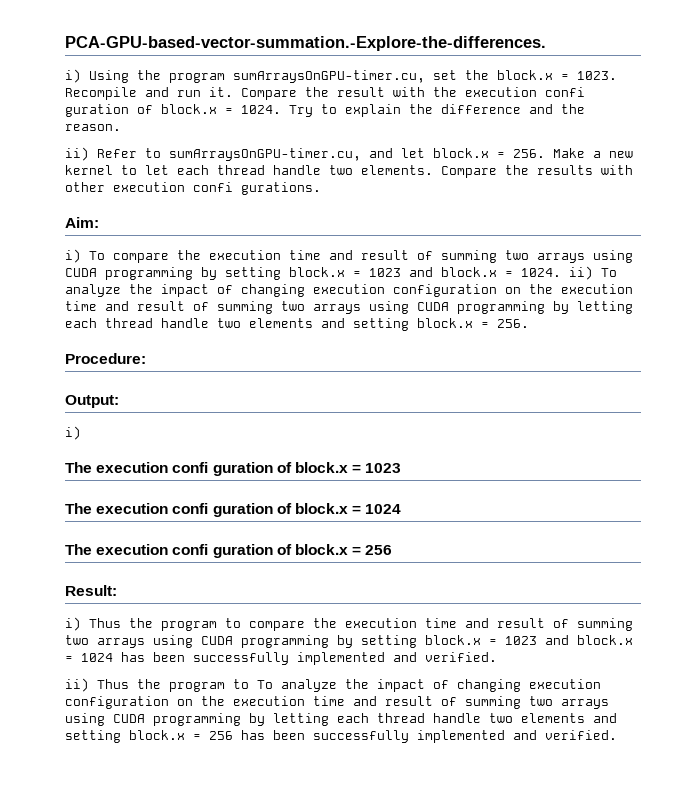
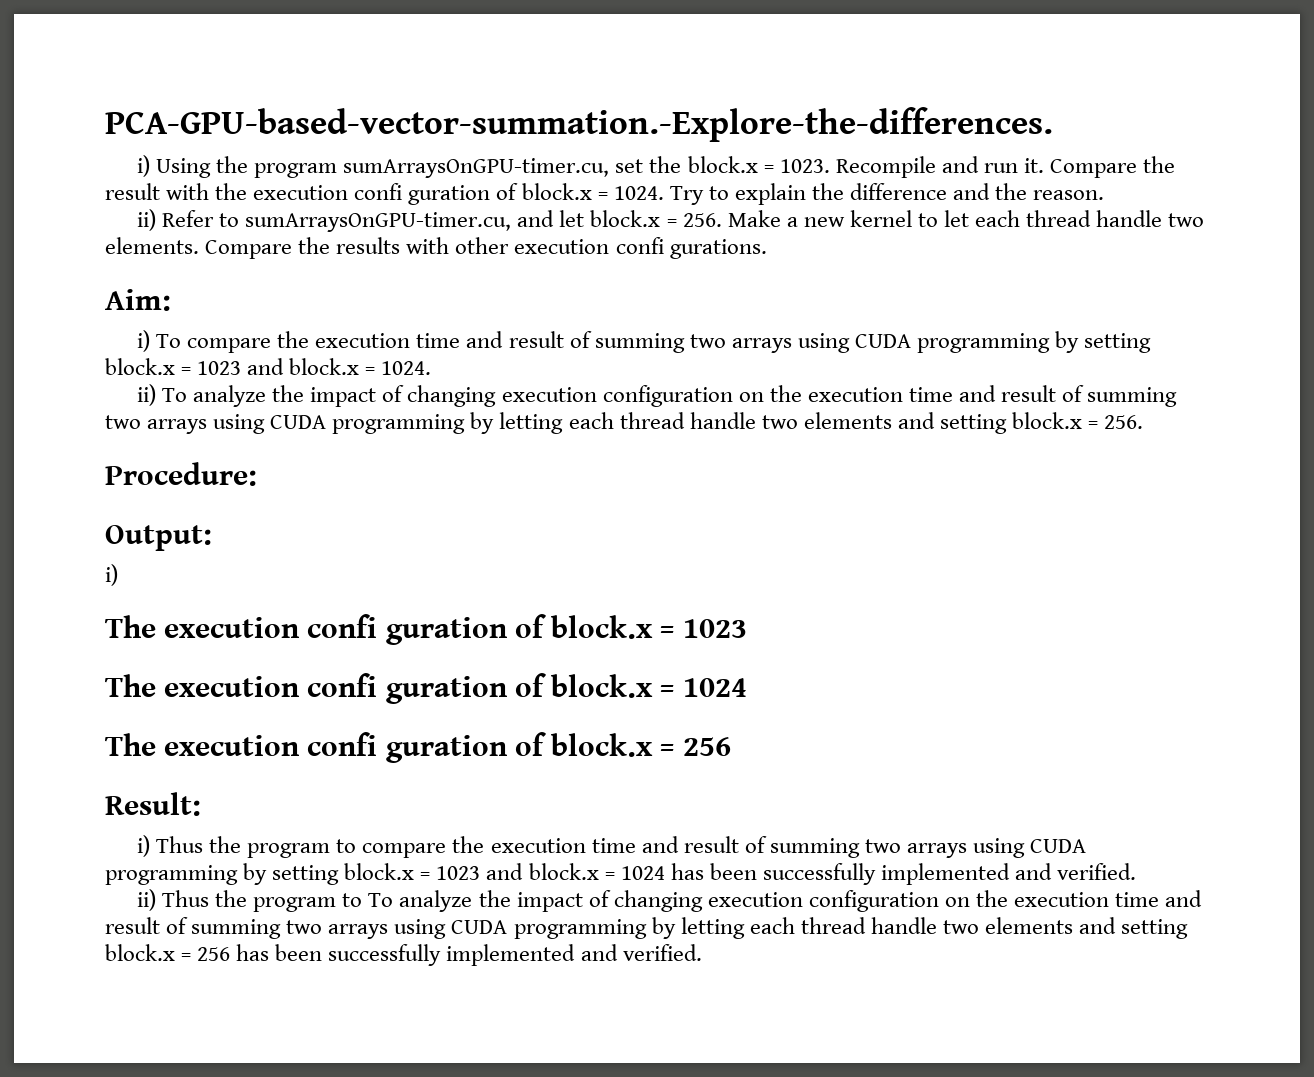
- i) To compare the execution time and result of summing two arrays using CUDA programming by setting block.x = 1023 and block.x = 1024. ii) To analyze the impact of changing execution configuration on the execution time and result of summing two arrays using CUDA programming by letting each thread handle two elements and setting block.x = 256.
+ i) To compare the execution time and result of summing two arrays using CUDA programming by setting block.x = 1023 and block.x = 1024.
+ ii) To analyze the impact of changing execution configuration on the execution time and result of summing two arrays using CUDA programming by letting each thread handle two elements and setting block.x = 256.

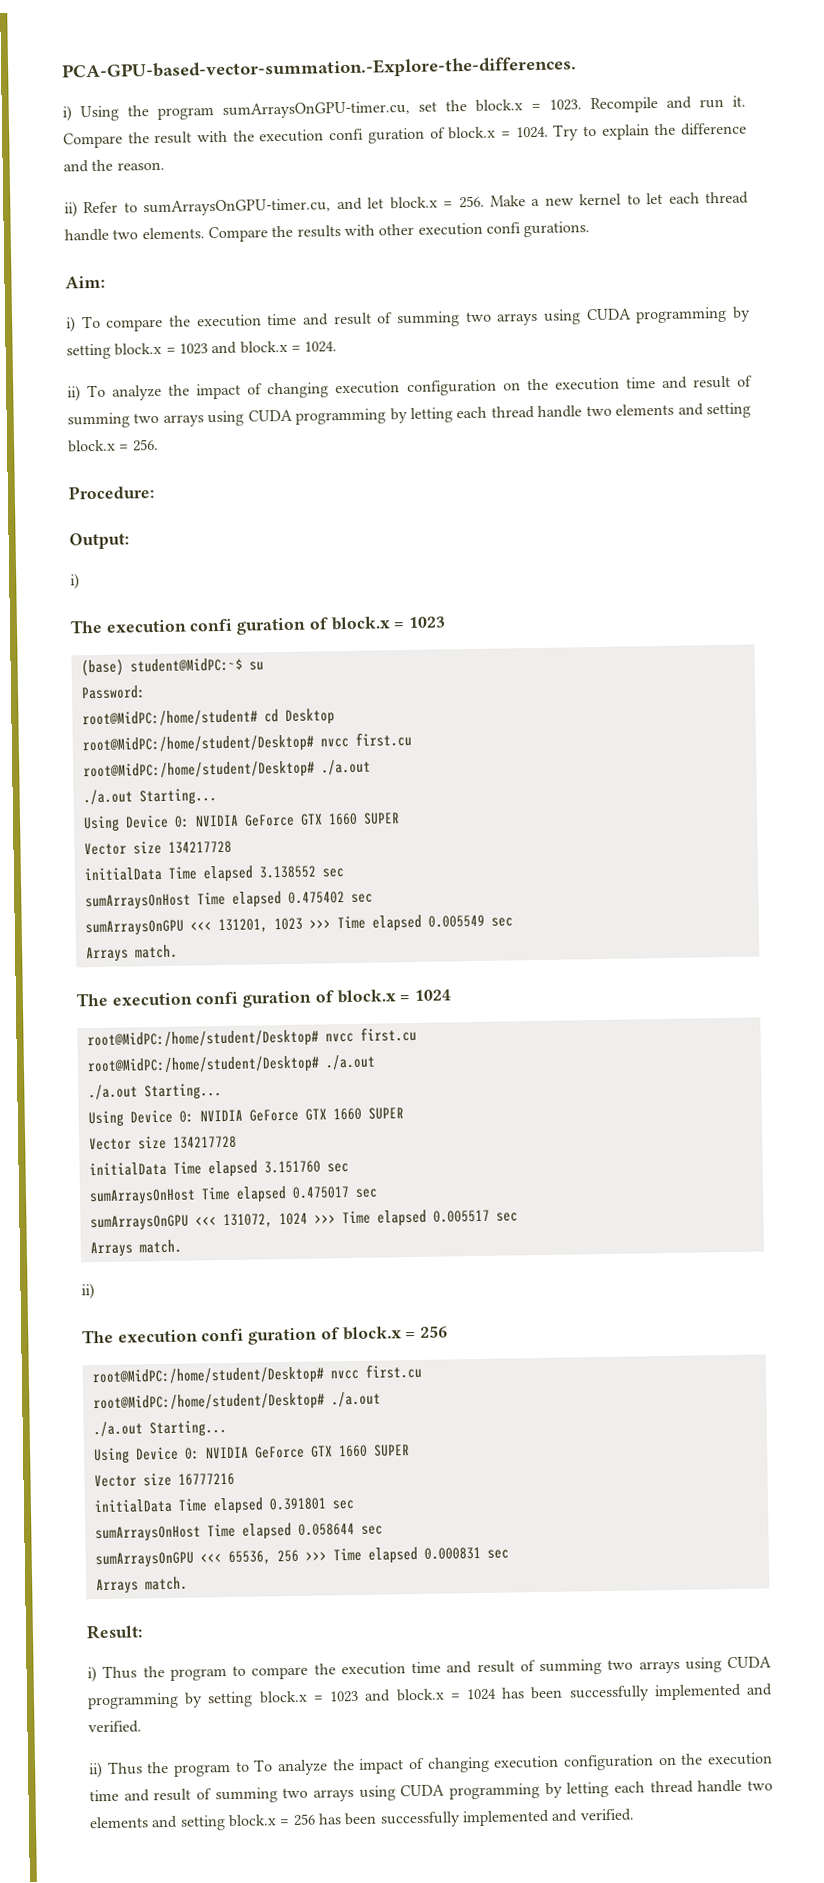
+ (base) student@MidPC:~$ su
+ Password:
+ root@MidPC:/home/student# cd Desktop
+ root@MidPC:/home/student/Desktop# nvcc first.cu
+ root@MidPC:/home/student/Desktop# ./a.out
+ ./a.out Starting...
+ Using Device 0: NVIDIA GeForce GTX 1660 SUPER
+ Vector size 134217728
+ initialData Time elapsed 3.138552 sec
+ sumArraysOnHost Time elapsed 0.475402 sec
+ sumArraysOnGPU <<< 131201, 1023 >>> Time elapsed 0.005549 sec
+ Arrays match.
  The execution confi guration of block.x = 1024
+ root@MidPC:/home/student/Desktop# nvcc first.cu
+ root@MidPC:/home/student/Desktop# ./a.out
+ ./a.out Starting...
+ Using Device 0: NVIDIA GeForce GTX 1660 SUPER
+ Vector size 134217728
+ initialData Time elapsed 3.151760 sec
+ sumArraysOnHost Time elapsed 0.475017 sec
+ sumArraysOnGPU <<< 131072, 1024 >>> Time elapsed 0.005517 sec
+ Arrays match.
+ ii)
  The execution confi guration of block.x = 256
+ root@MidPC:/home/student/Desktop# nvcc first.cu
+ root@MidPC:/home/student/Desktop# ./a.out
+ ./a.out Starting...
+ Using Device 0: NVIDIA GeForce GTX 1660 SUPER
+ Vector size 16777216
+ initialData Time elapsed 0.391801 sec
+ sumArraysOnHost Time elapsed 0.058644 sec
+ sumArraysOnGPU <<< 65536, 256 >>> Time elapsed 0.000831 sec
+ Arrays match.

